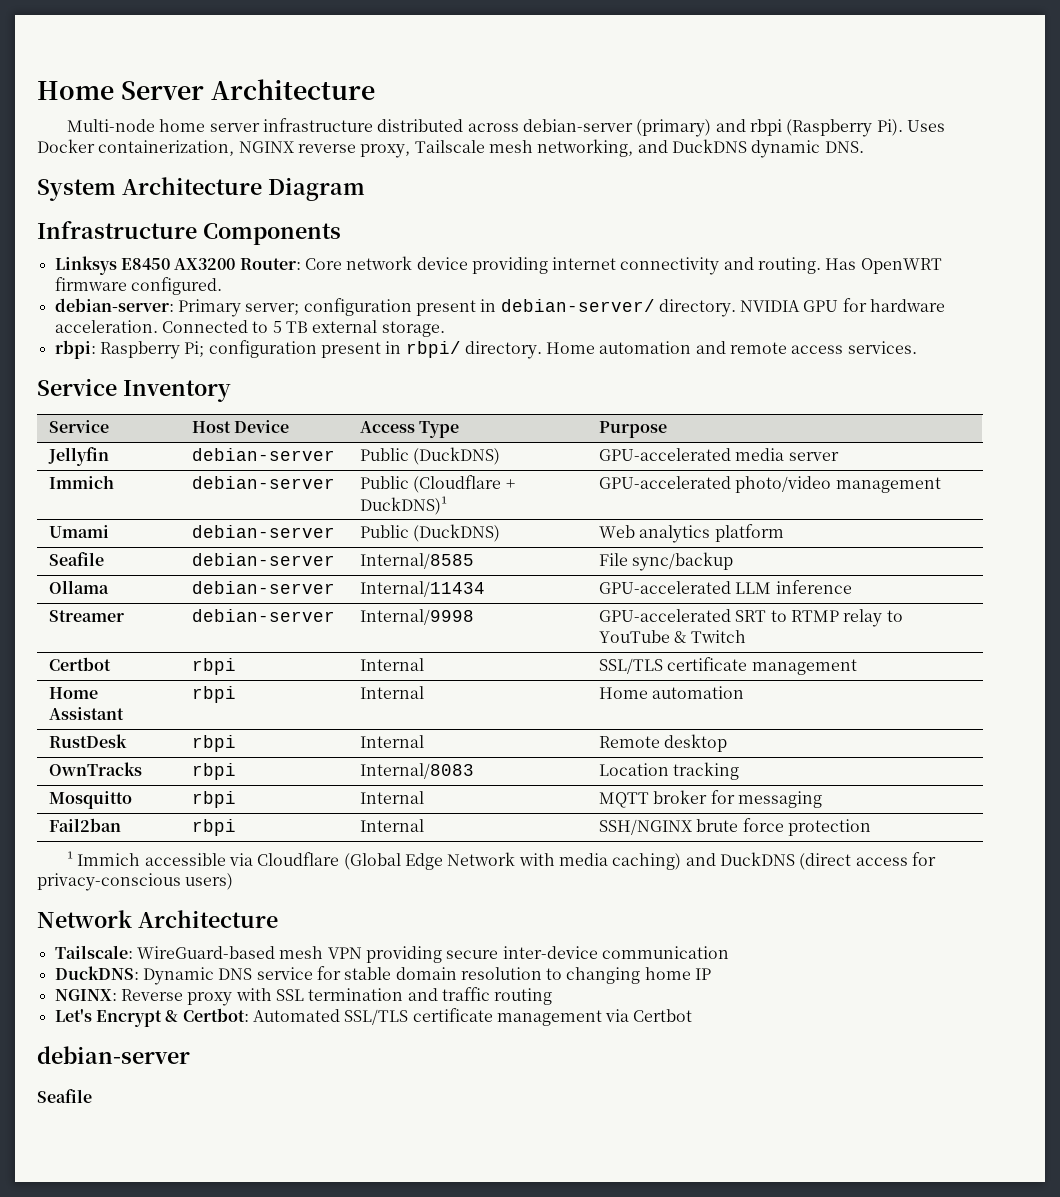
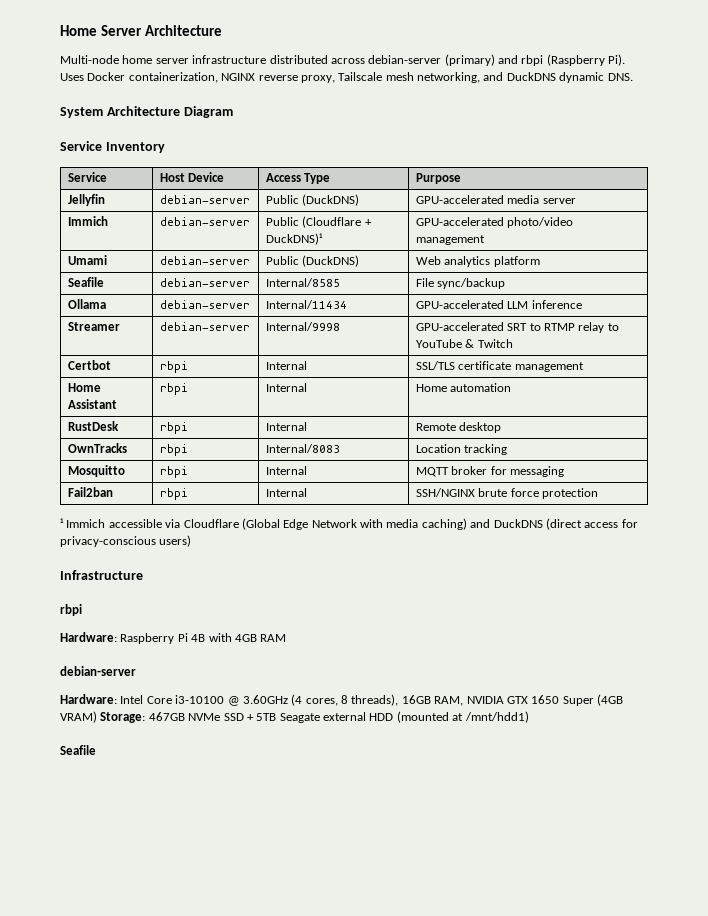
- Infrastructure Components
- Linksys E8450 AX3200 Router: Core network device providing internet connectivity and routing. Has OpenWRT firmware configured.
- debian-server: Primary server; configuration present in debian-server/ directory. NVIDIA GPU for hardware acceleration. Connected to 5 TB external storage.
- rbpi: Raspberry Pi; configuration present in rbpi/ directory. Home automation and remote access services.
- Network Architecture
- Tailscale: WireGuard-based mesh VPN providing secure inter-device communication
- DuckDNS: Dynamic DNS service for stable domain resolution to changing home IP
- NGINX: Reverse proxy with SSL termination and traffic routing
- Let's Encrypt & Certbot: Automated SSL/TLS certificate management via Certbot
+ Infrastructure
+ rbpi
+ Hardware: Raspberry Pi 4B with 4GB RAM
  debian-server
+ Hardware: Intel Core i3-10100 @ 3.60GHz (4 cores, 8 threads), 16GB RAM, NVIDIA GTX 1650 Super (4GB VRAM) Storage: 467GB NVMe SSD + 5TB Seagate external HDD (mounted at /mnt/hdd1)

